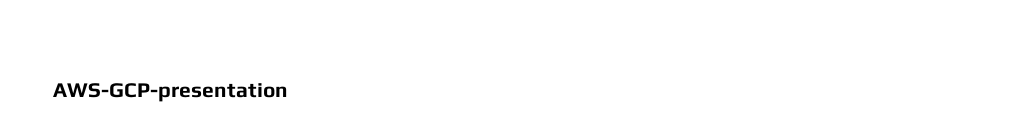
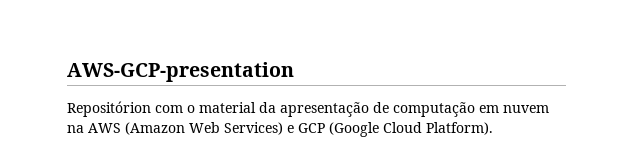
+ Repositórion com o material da apresentação de computação em nuvem na AWS (Amazon Web Services) e GCP (Google Cloud Platform).

